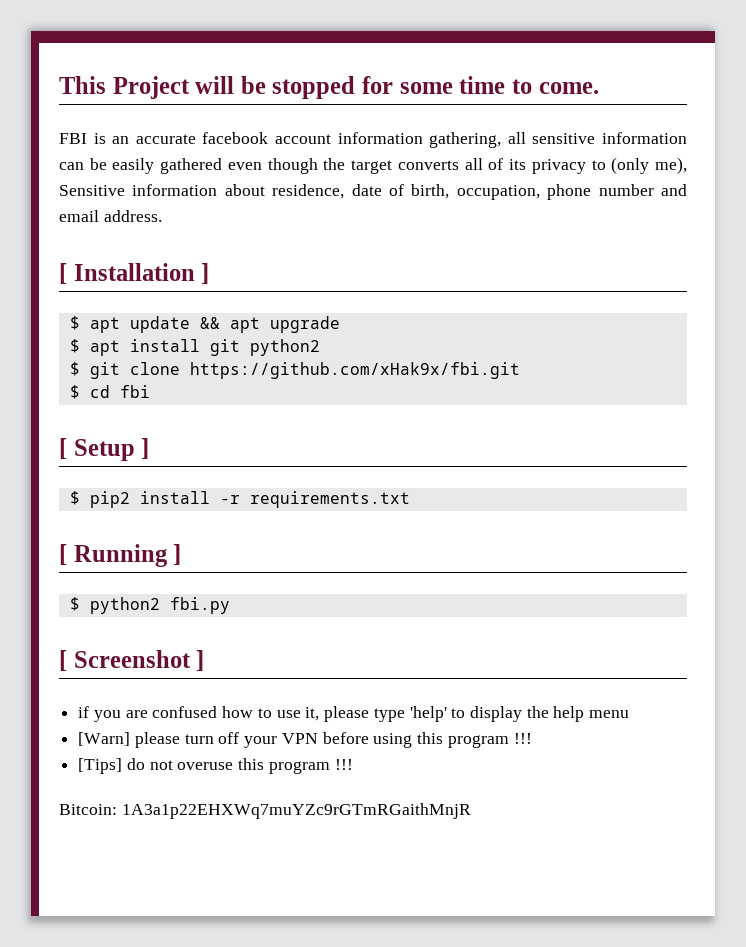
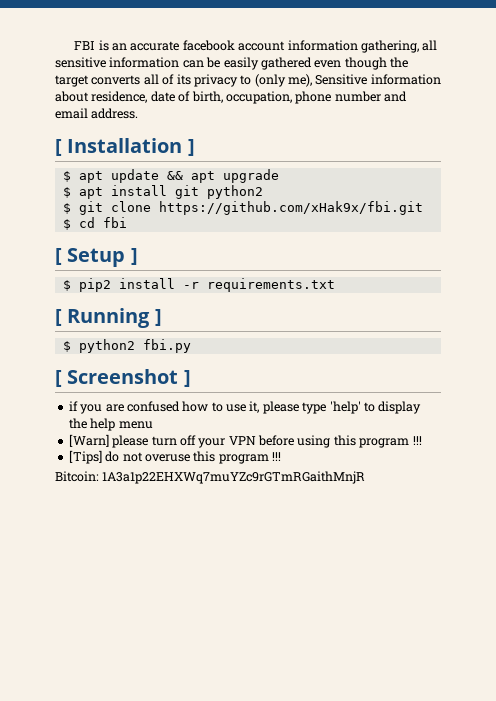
- This Project will be stopped for some time to come.

